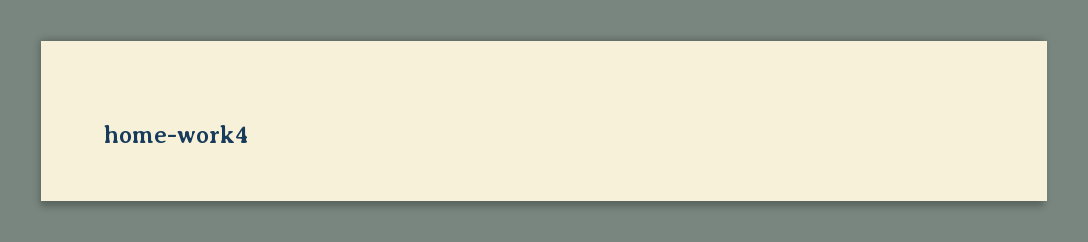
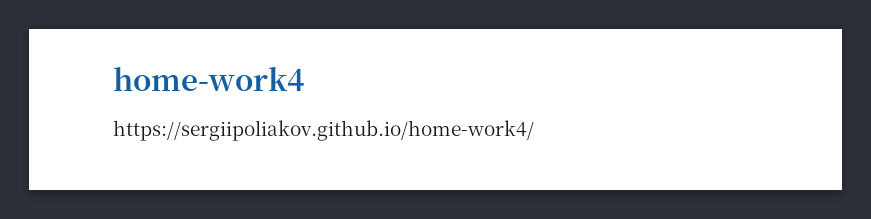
+ https://sergiipoliakov.github.io/home-work4/

